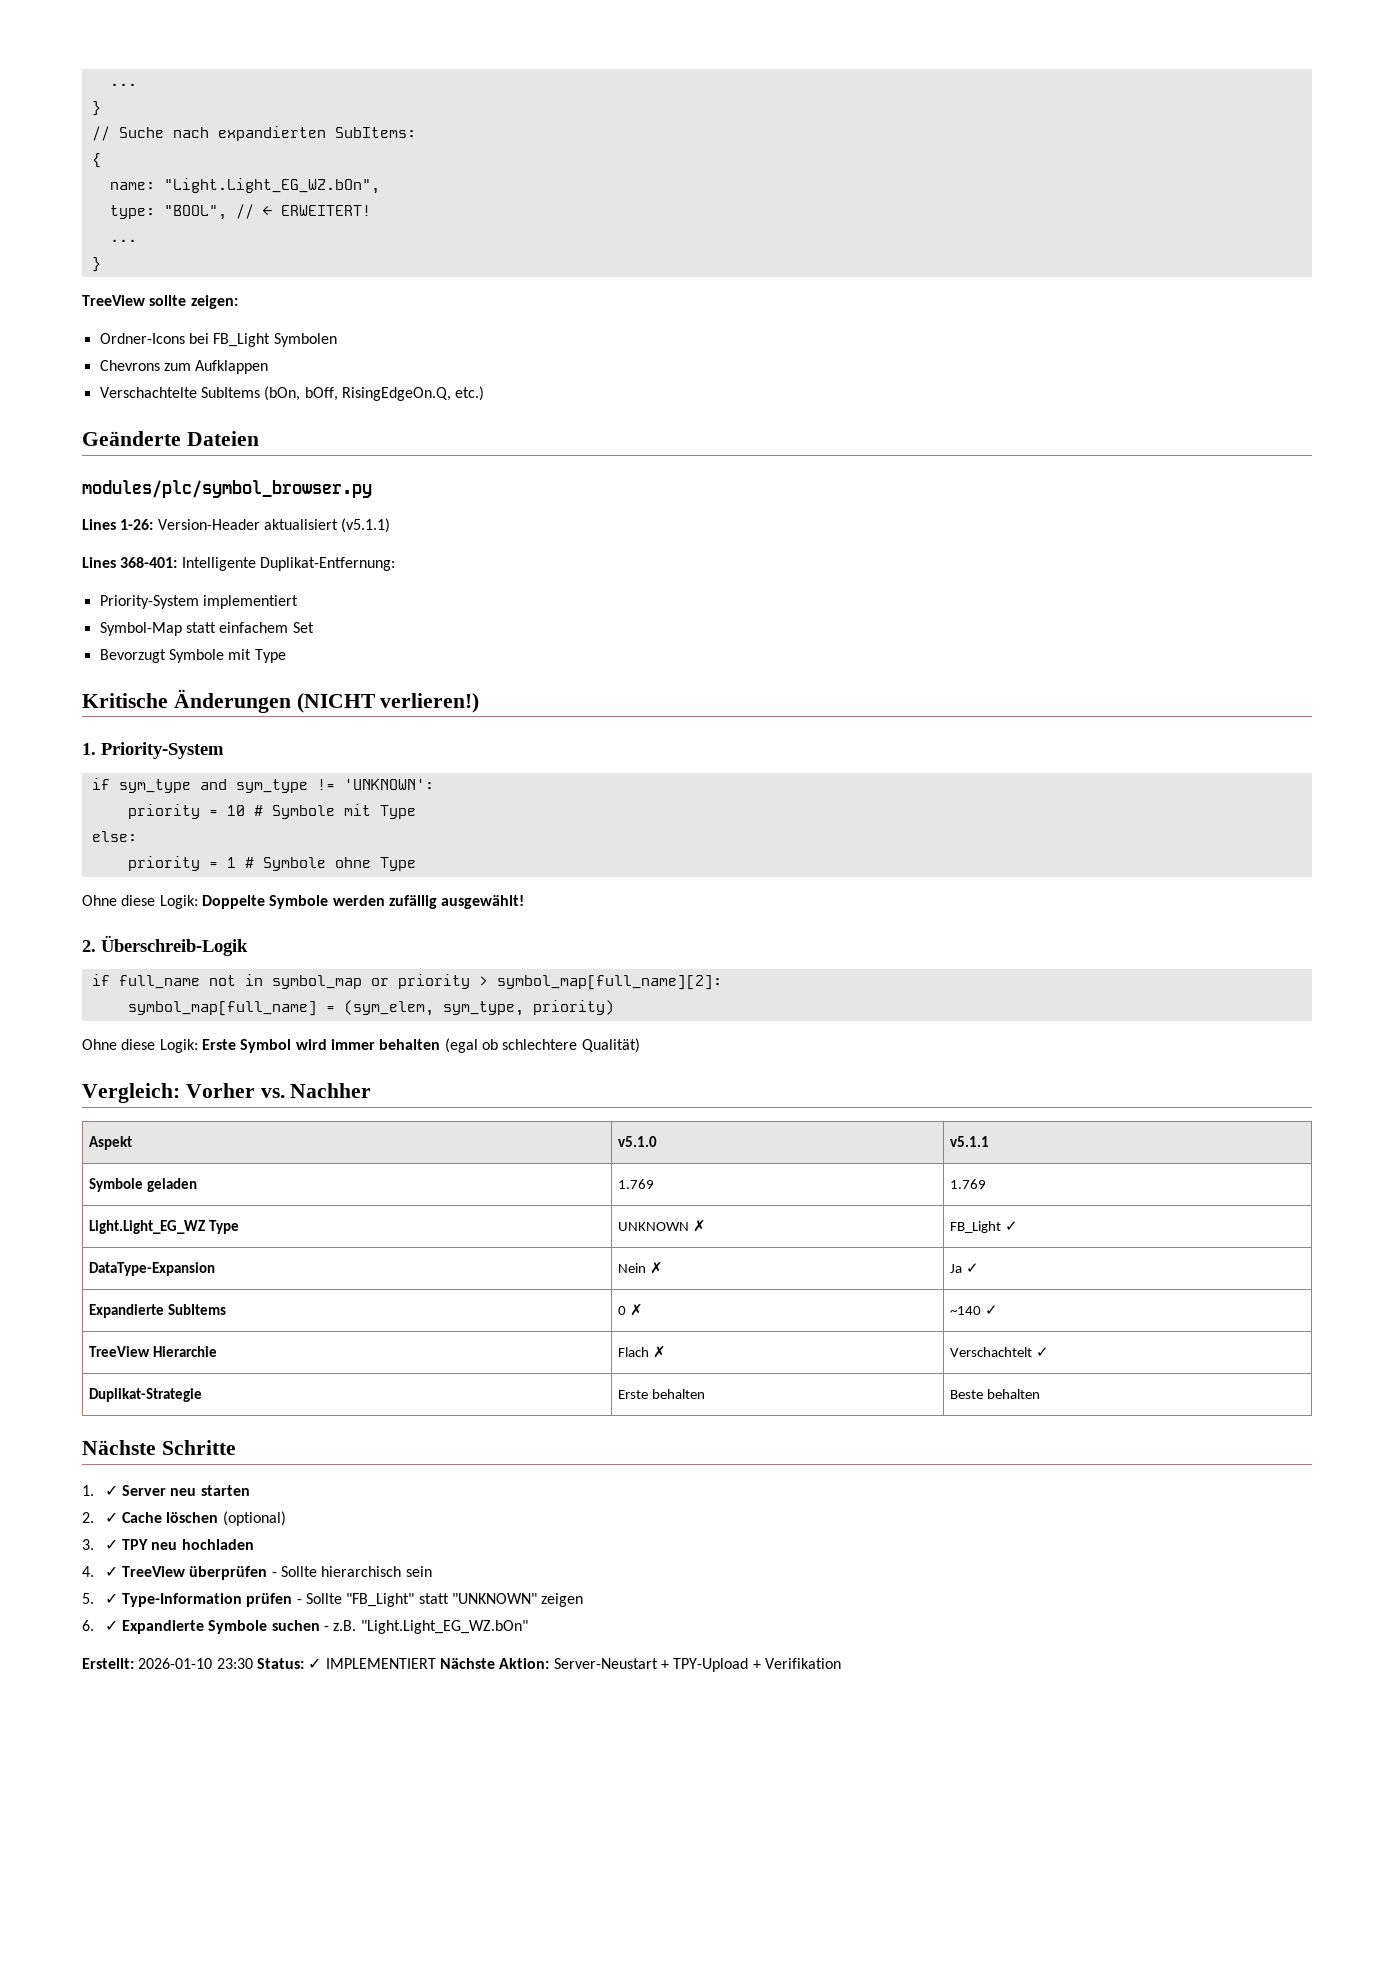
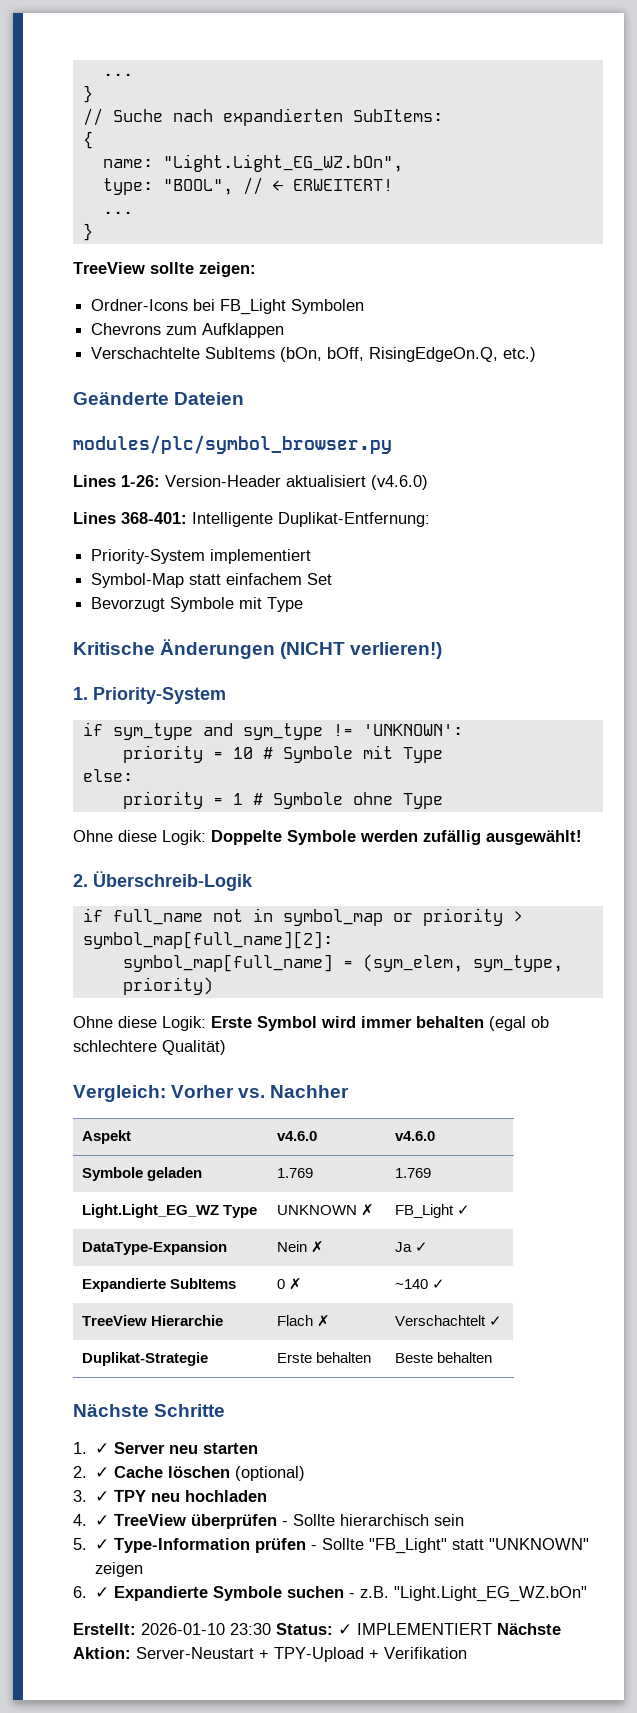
- Lines 1-26: Version-Header aktualisiert (v5.1.1)
+ Lines 1-26: Version-Header aktualisiert (v4.6.0)
- Aspekt | v5.1.0 | v5.1.1
+ Aspekt | v4.6.0 | v4.6.0

